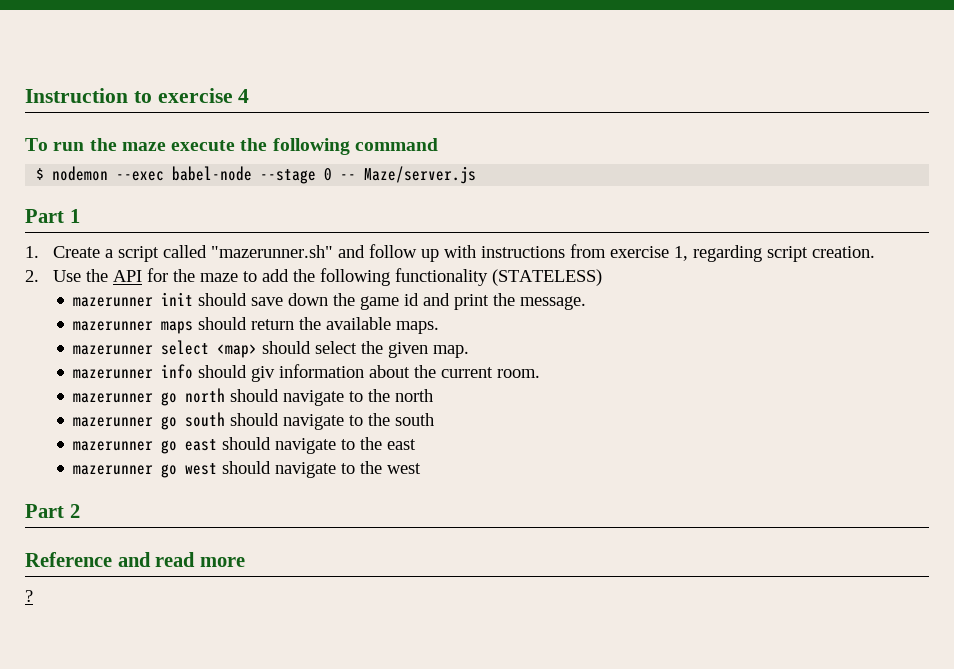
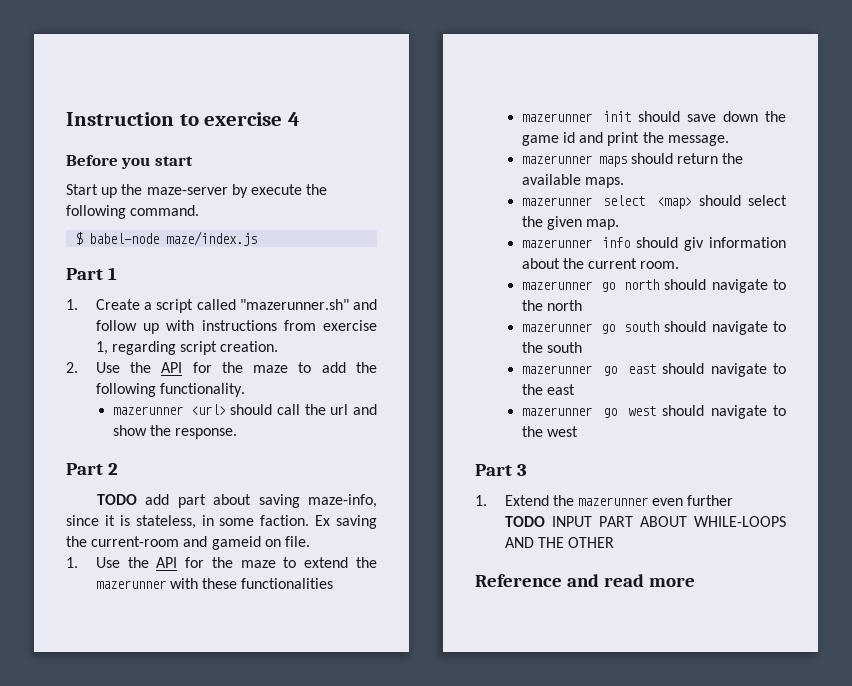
- To run the maze execute the following command
+ Before you start
+ Start up the maze-server by execute the following command.
- $ nodemon --exec babel-node --stage 0 -- Maze/server.js
+ $ babel-node maze/index.js
- 2. Use the API for the maze to add the following functionality (STATELESS)
+ 2. Use the API for the maze to add the following functionality.
+ mazerunner <url> should call the url and show the response.
+ Part 2
+ TODO add part about saving maze-info, since it is stateless, in some faction. Ex saving the current-room and gameid on file.
+ 1. Use the API for the maze to extend the mazerunner with these functionalities
- Part 2
+ Part 3
+ 1. Extend the mazerunner even further
+ TODO INPUT PART ABOUT WHILE-LOOPS AND THE OTHER
- ?

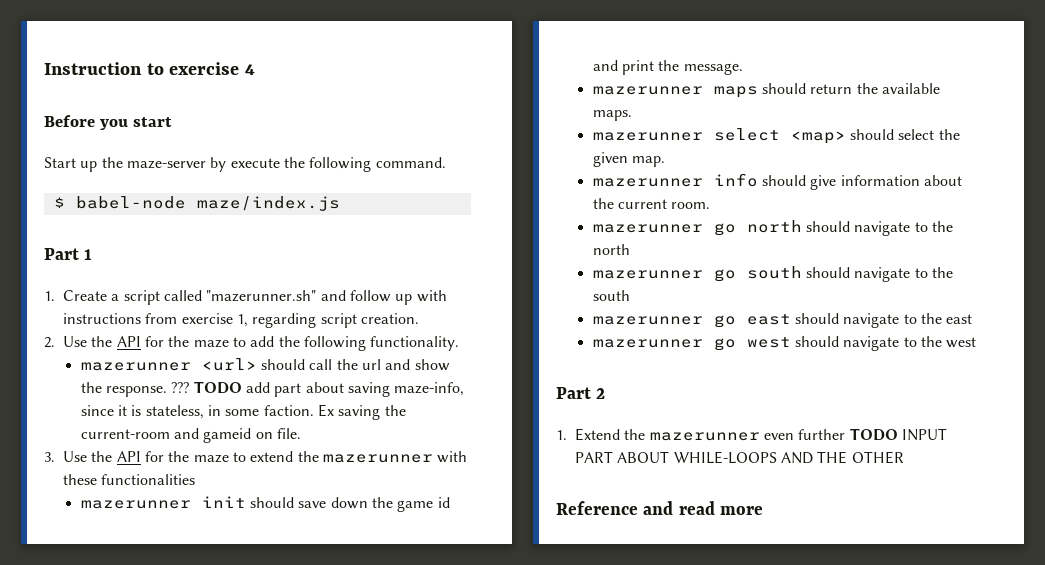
- mazerunner <url> should call the url and show the response.
- Part 2
- TODO add part about saving maze-info, since it is stateless, in some faction.
+ mazerunner <url> should call the url and show the response. ??? TODO add part about saving maze-info, since it is stateless, in some faction.
- 1. Use the API for the maze to extend the mazerunner with these functionalities
+ 3. Use the API for the maze to extend the mazerunner with these functionalities
- mazerunner info should giv information about the current room.
+ mazerunner info should give information about the current room.
- Part 3
+ Part 2
- 1. Extend the mazerunner even further
- TODO INPUT PART ABOUT WHILE-LOOPS AND THE OTHER
+ 1. Extend the mazerunner even further TODO INPUT PART ABOUT WHILE-LOOPS AND THE OTHER

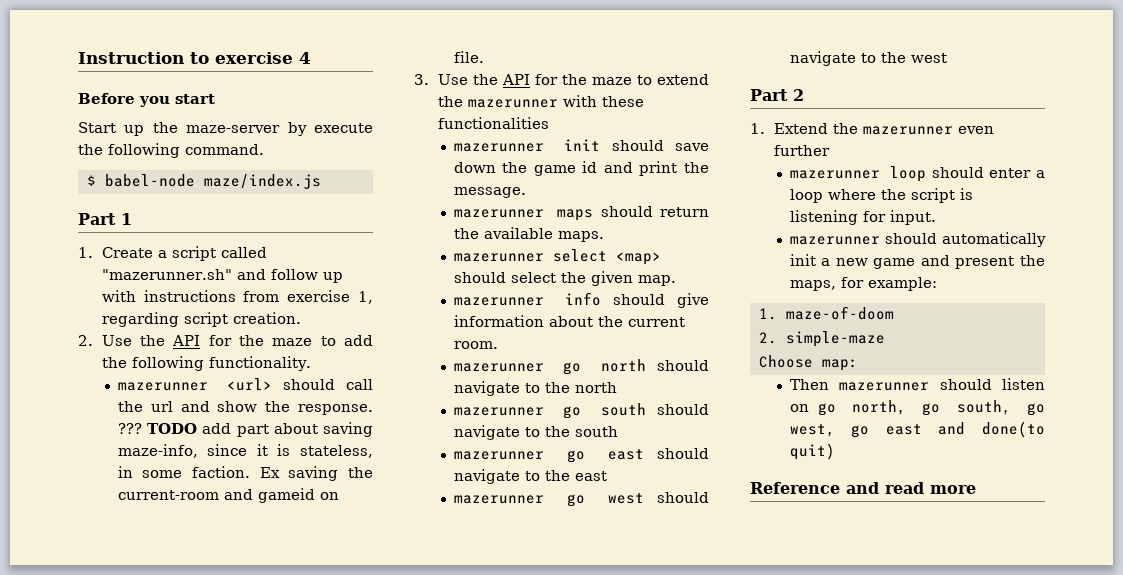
- 1. Extend the mazerunner even further TODO INPUT PART ABOUT WHILE-LOOPS AND THE OTHER
+ 1. Extend the mazerunner even further
+ mazerunner loop should enter a loop where the script is listening for input.
+ mazerunner should automatically init a new game and present the maps, for example:
+ 1. maze-of-doom
+ 2. simple-maze
+ Choose map:
+ Then mazerunner should listen on go north, go south, go west, go east and done(to quit)

